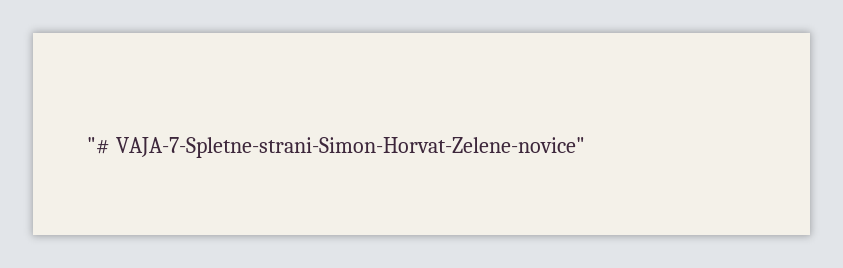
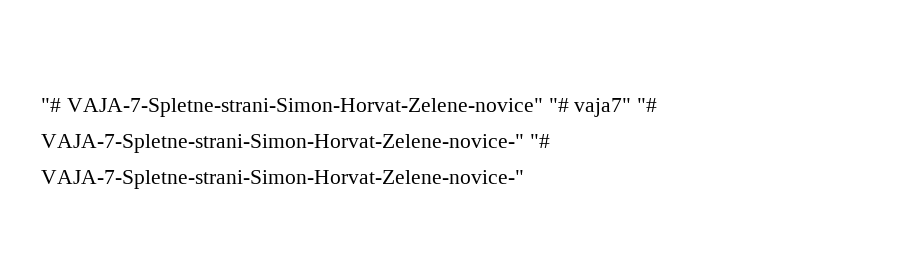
- "# VAJA-7-Spletne-strani-Simon-Horvat-Zelene-novice"
+ "# VAJA-7-Spletne-strani-Simon-Horvat-Zelene-novice" "# vaja7" "# VAJA-7-Spletne-strani-Simon-Horvat-Zelene-novice-" "# VAJA-7-Spletne-strani-Simon-Horvat-Zelene-novice-"

